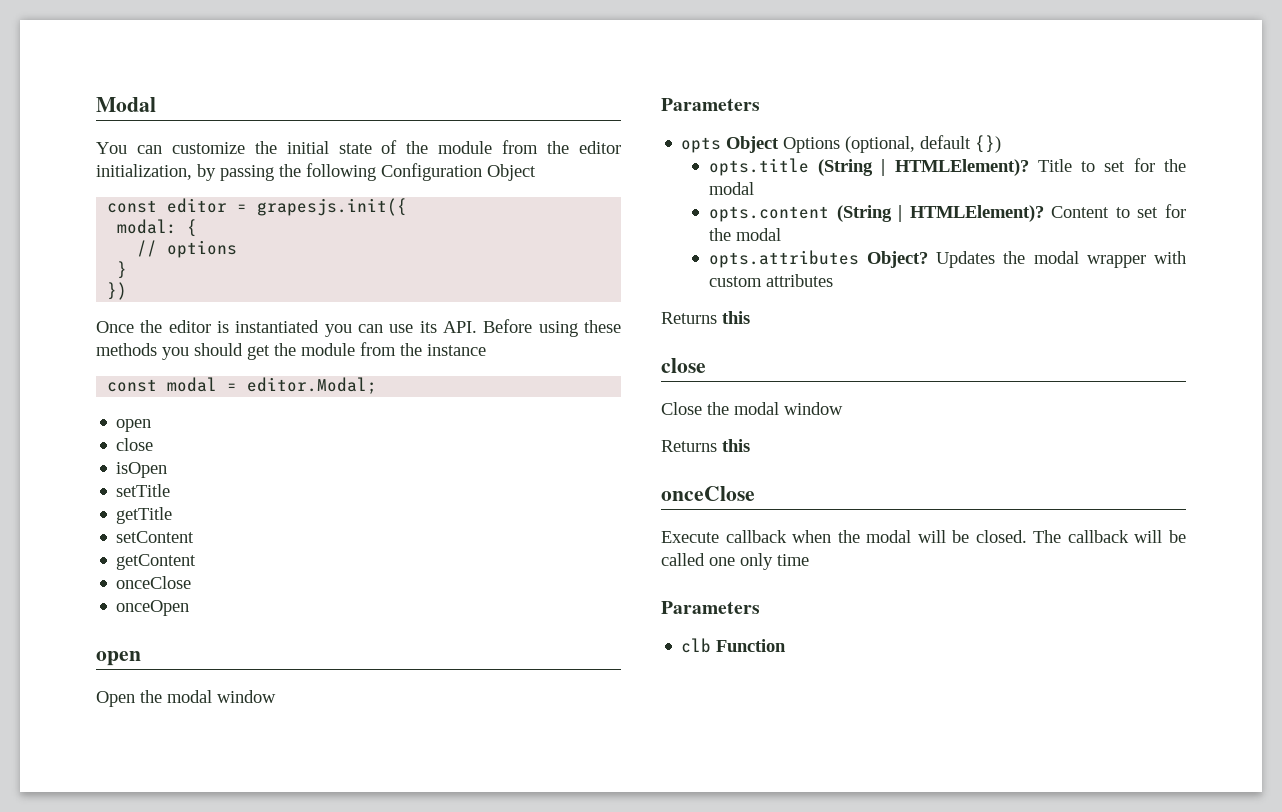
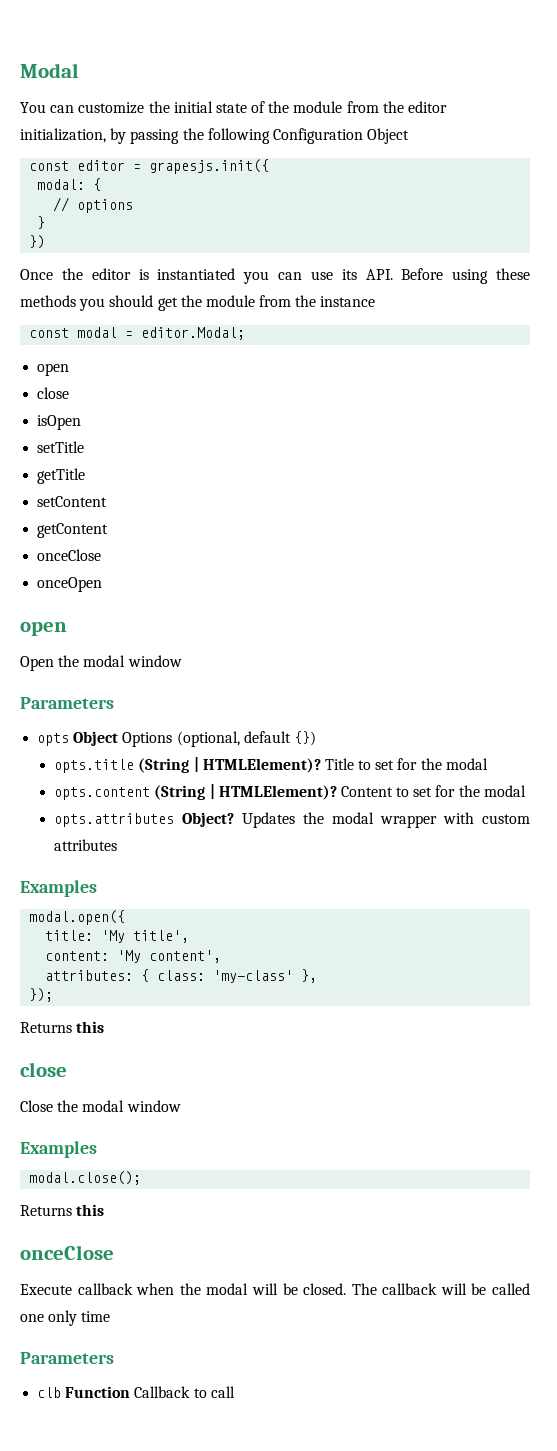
  Updates the modal wrapper with custom attributes
+ Examples
+ modal.open({
+ title: 'My title',
+ content: 'My content',
+ attributes: { class: 'my-class' },
+ });
  Close the modal window
+ Examples
+ modal.close();
- clb Function
+ clb Function Callback to call

